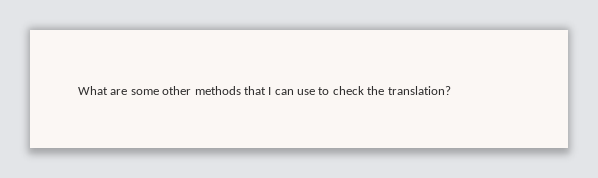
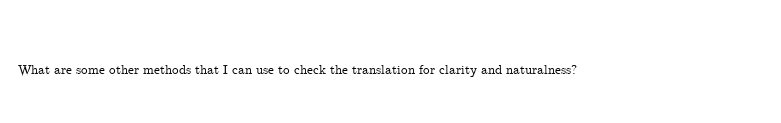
- What are some other methods that I can use to check the translation?
+ What are some other methods that I can use to check the translation for clarity and naturalness?

